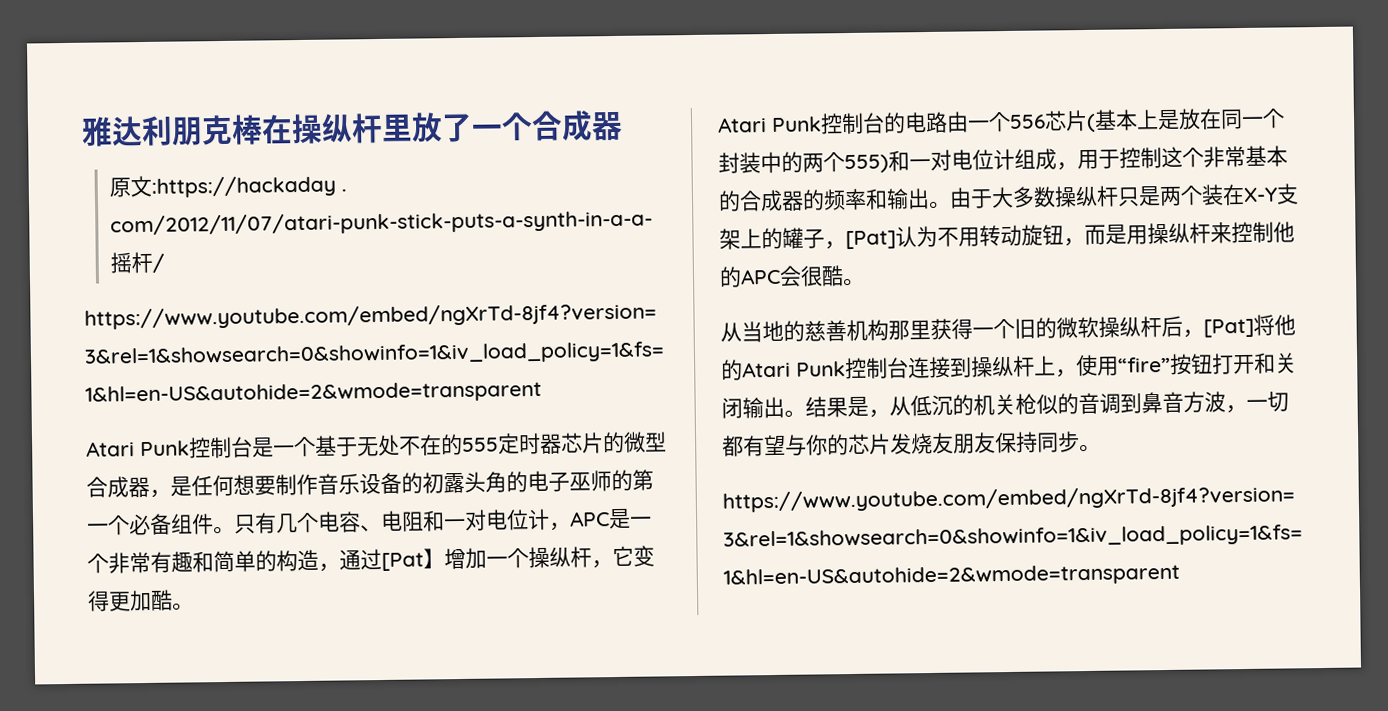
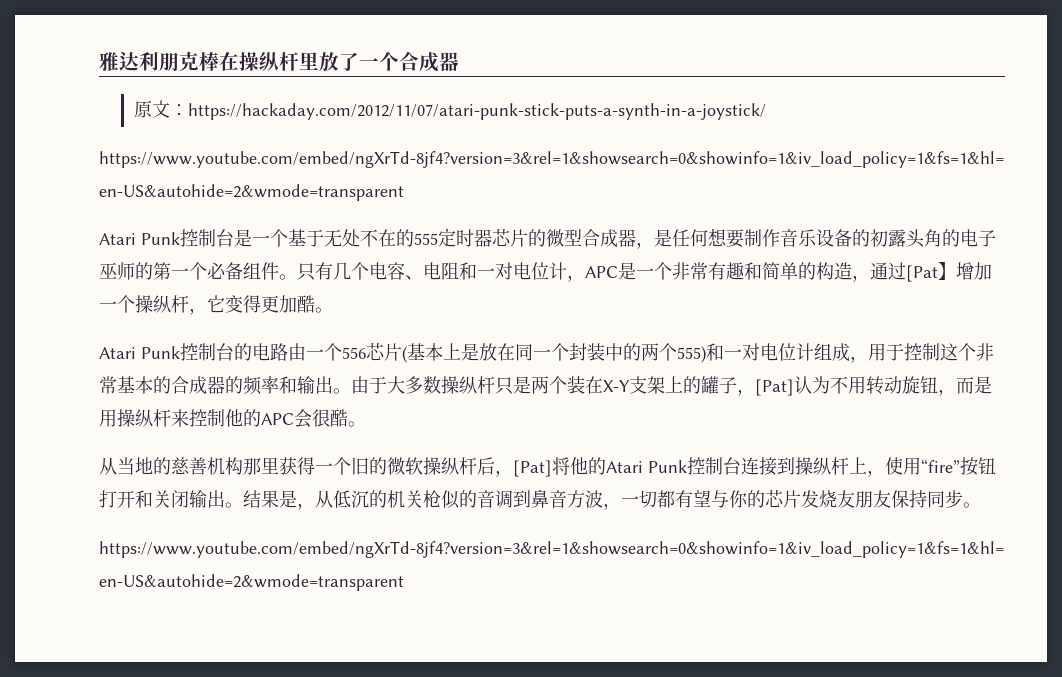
- 原文:https://hackaday . com/2012/11/07/atari-punk-stick-puts-a-synth-in-a-a-摇杆/
+ 原文：https://hackaday.com/2012/11/07/atari-punk-stick-puts-a-synth-in-a-joystick/

